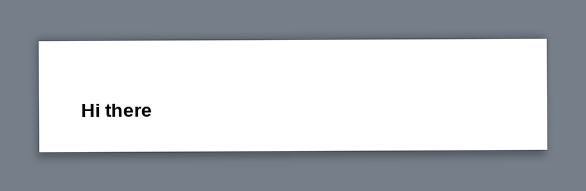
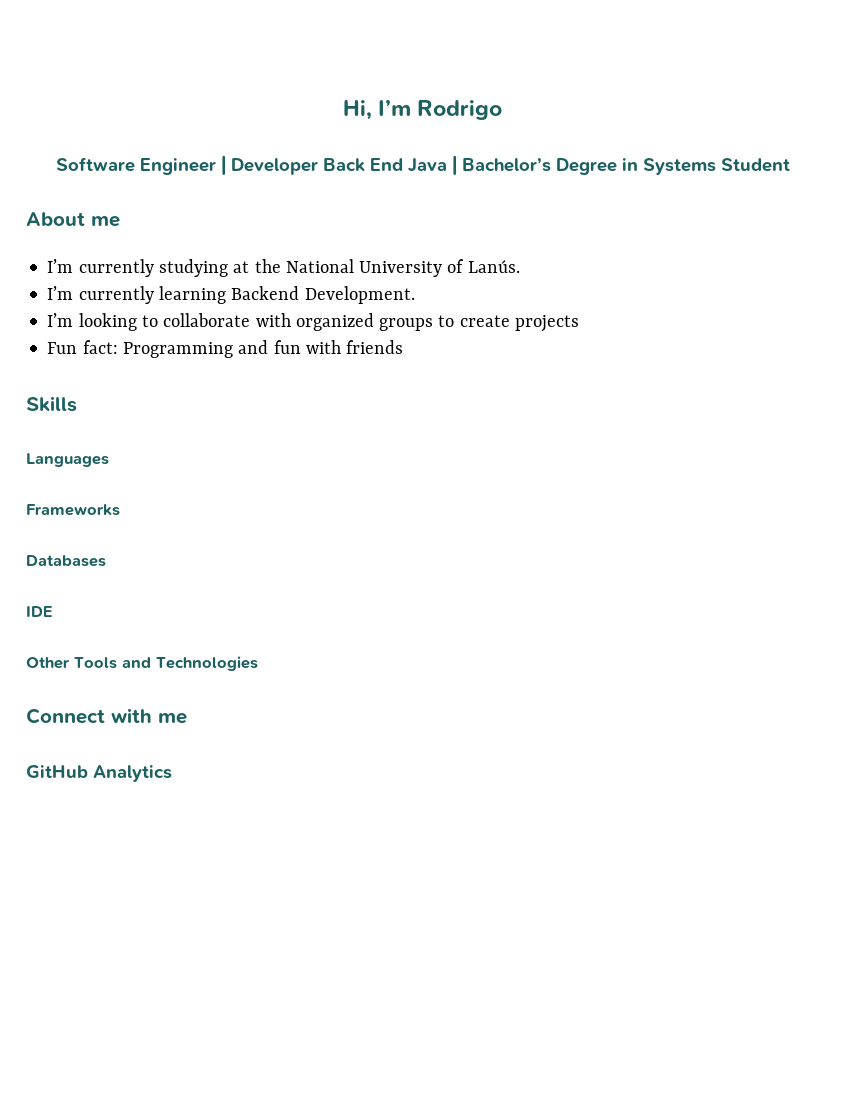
- Hi there
+ Hi, I’m Rodrigo
+ Software Engineer | Developer Back End Java | Bachelor’s Degree in Systems Student
+ About me
+ I’m currently studying at the National University of Lanús.
+ I’m currently learning Backend Development.
+ I’m looking to collaborate with organized groups to create projects
+ Fun fact: Programming and fun with friends
+ Skills
+ Languages
+ Frameworks
+ Databases
+ IDE
+ Other Tools and Technologies
+ Connect with me
+ GitHub Analytics

